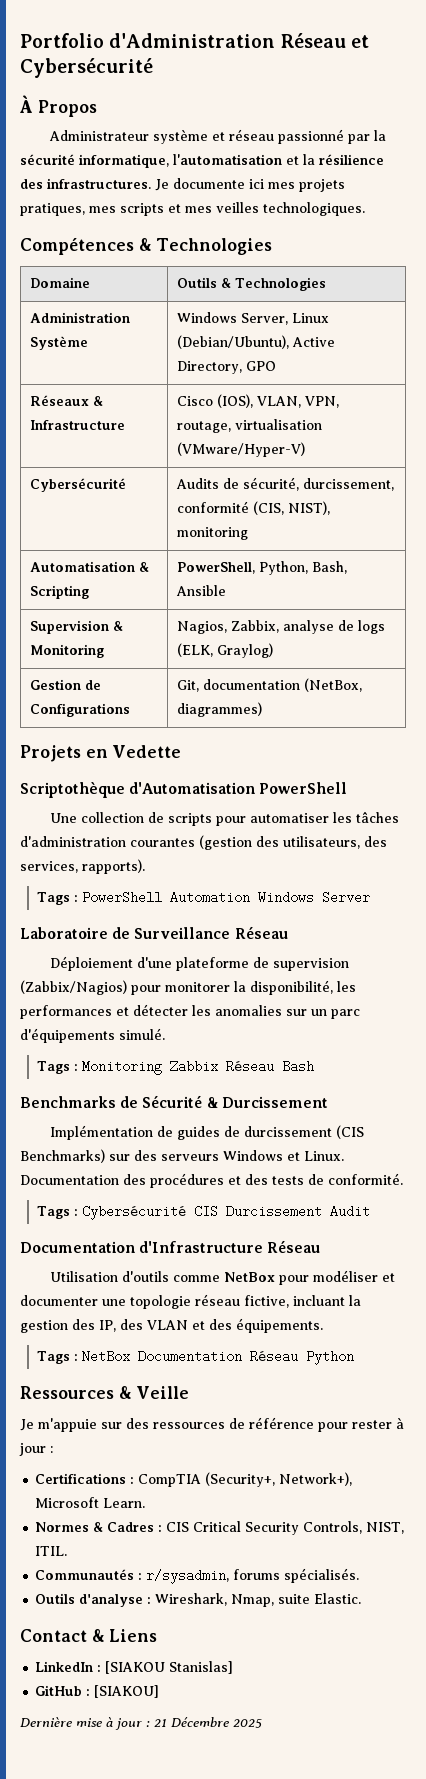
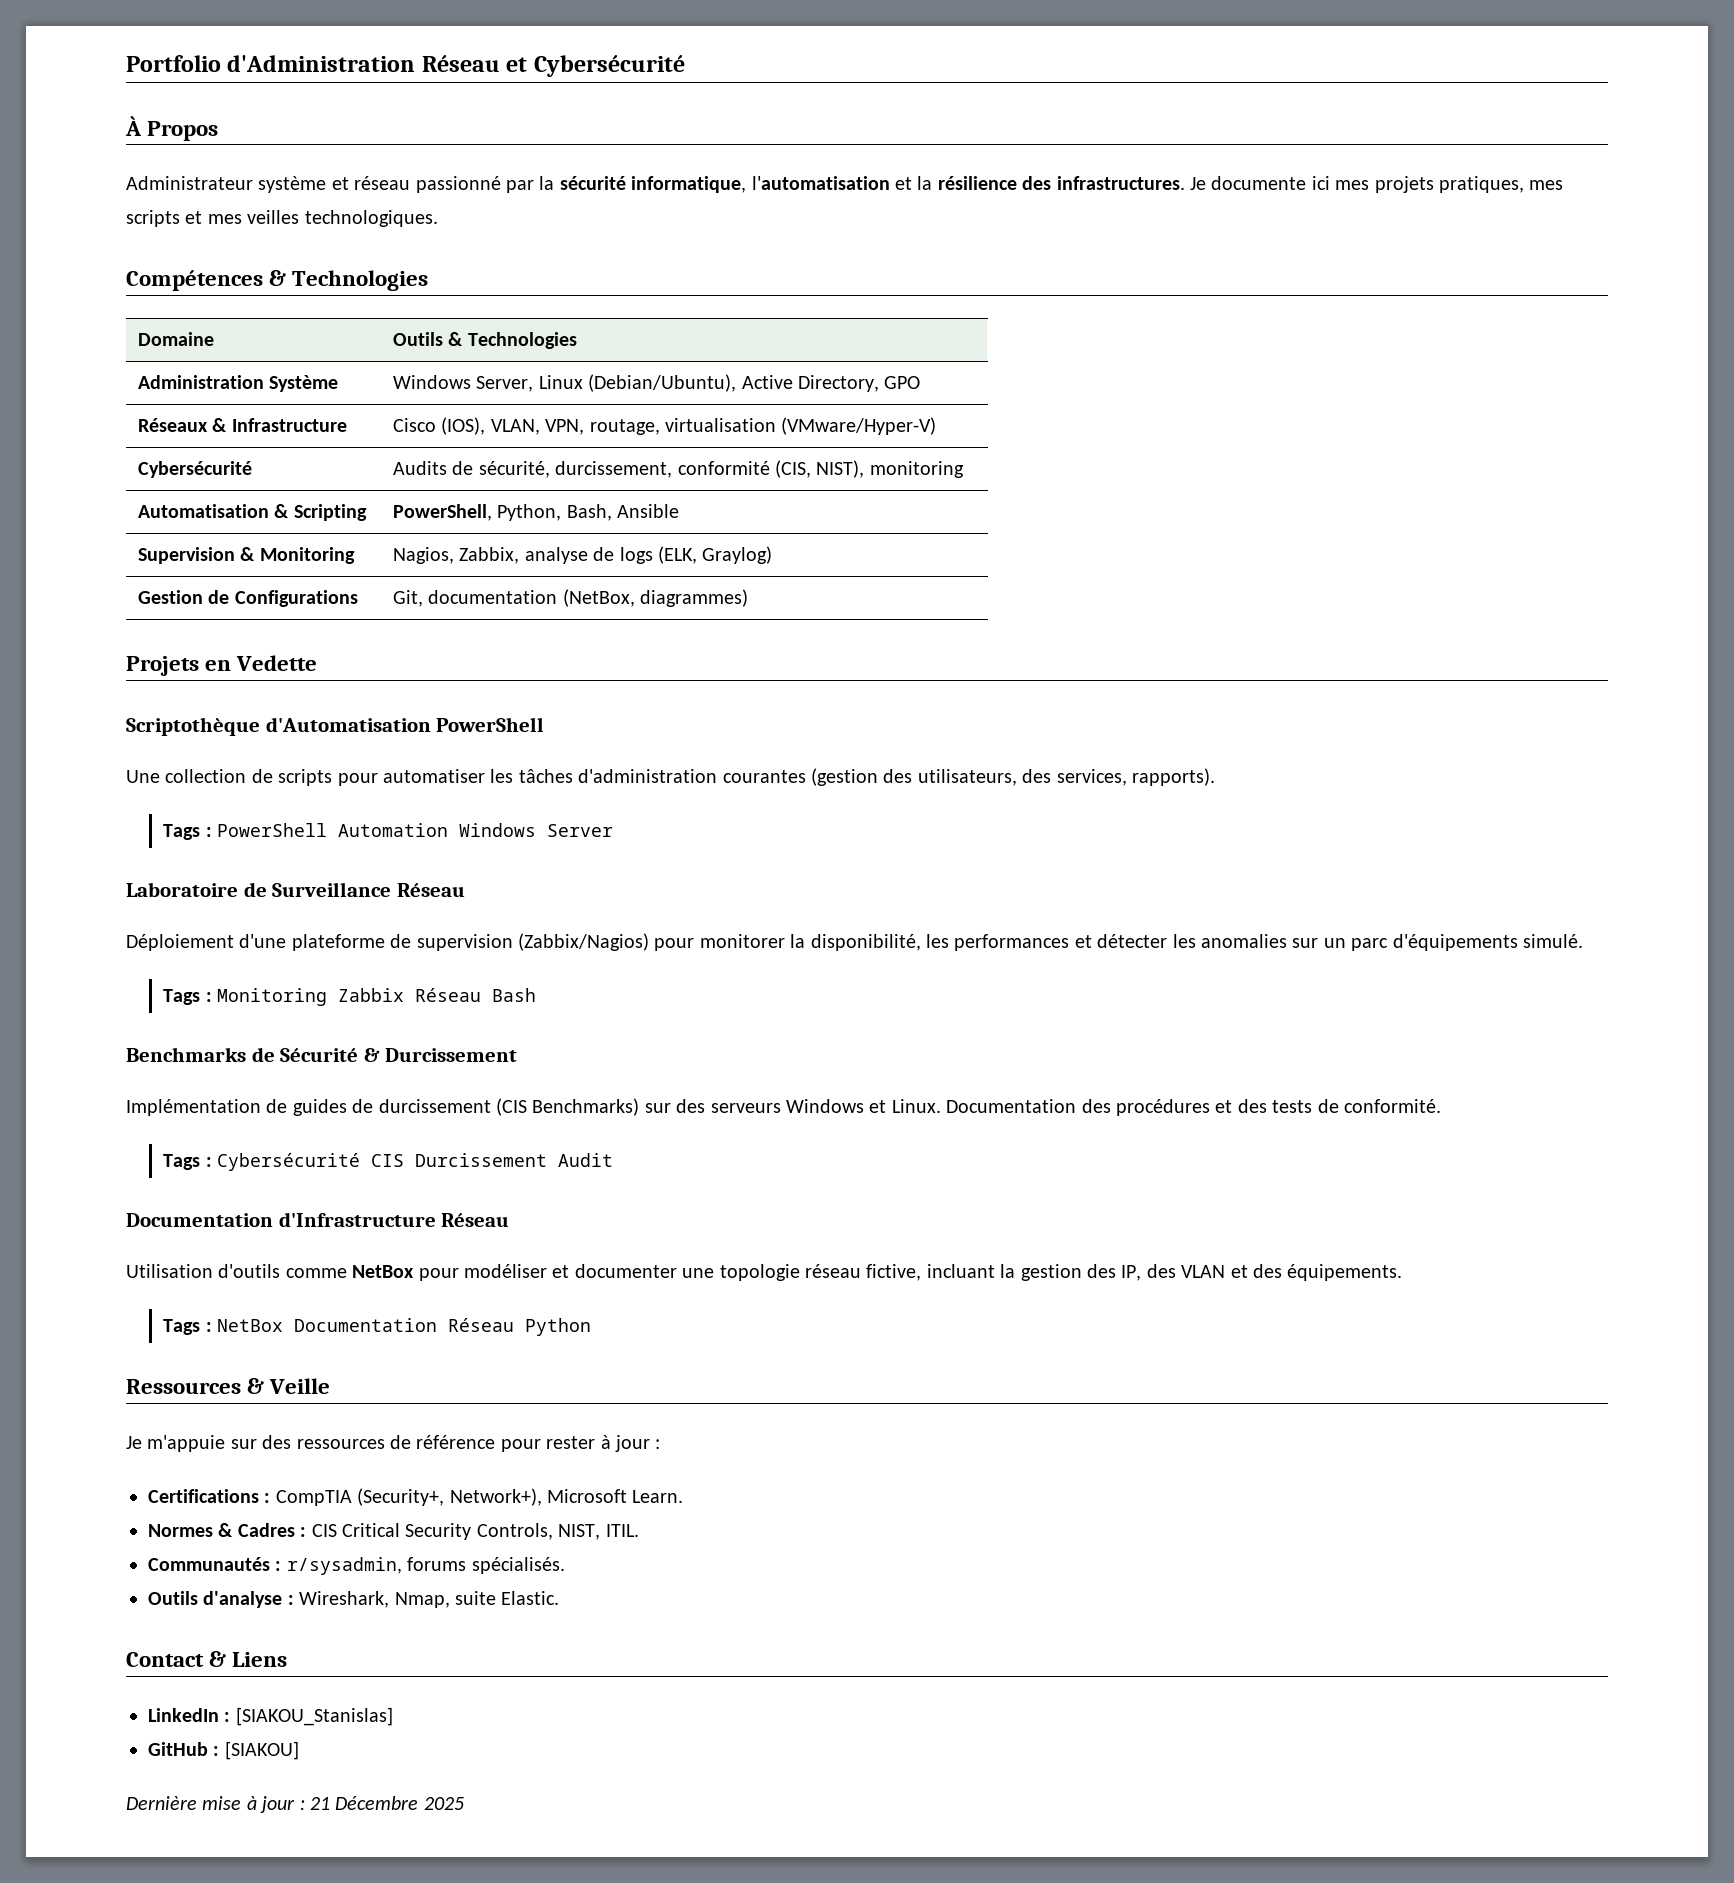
- LinkedIn : [SIAKOU Stanislas]
+ LinkedIn : [SIAKOU_Stanislas]

